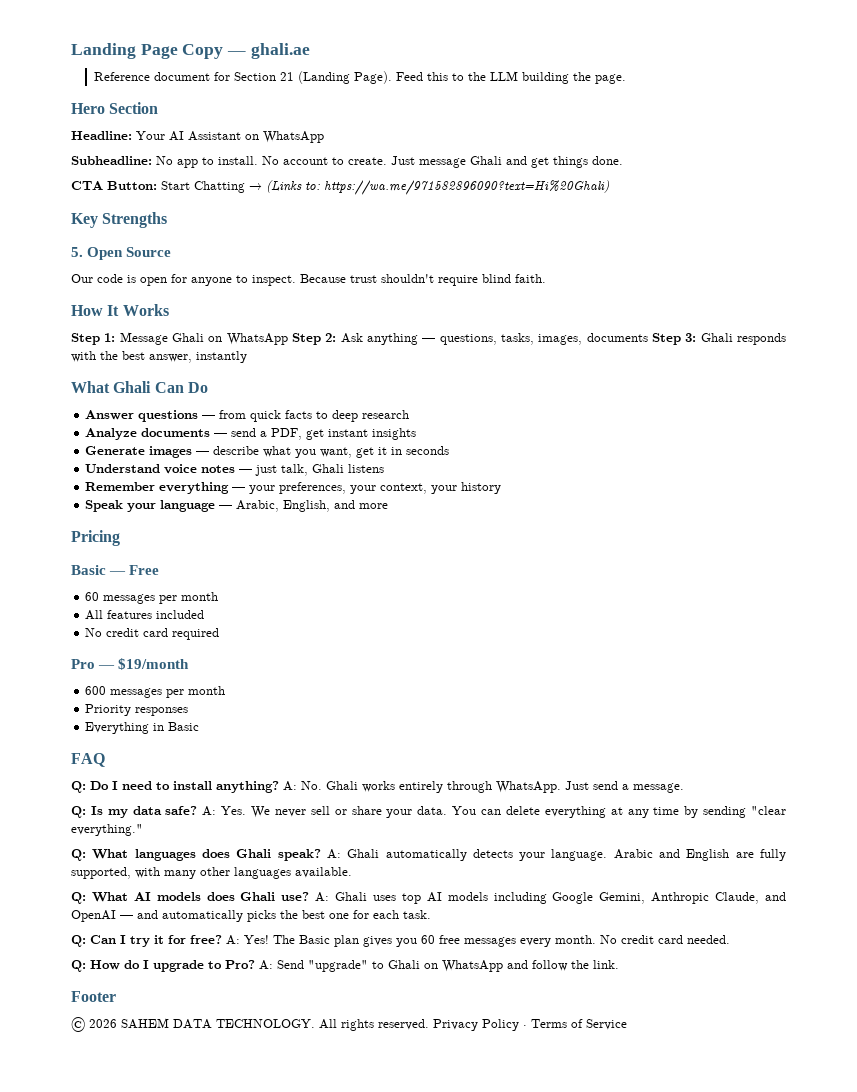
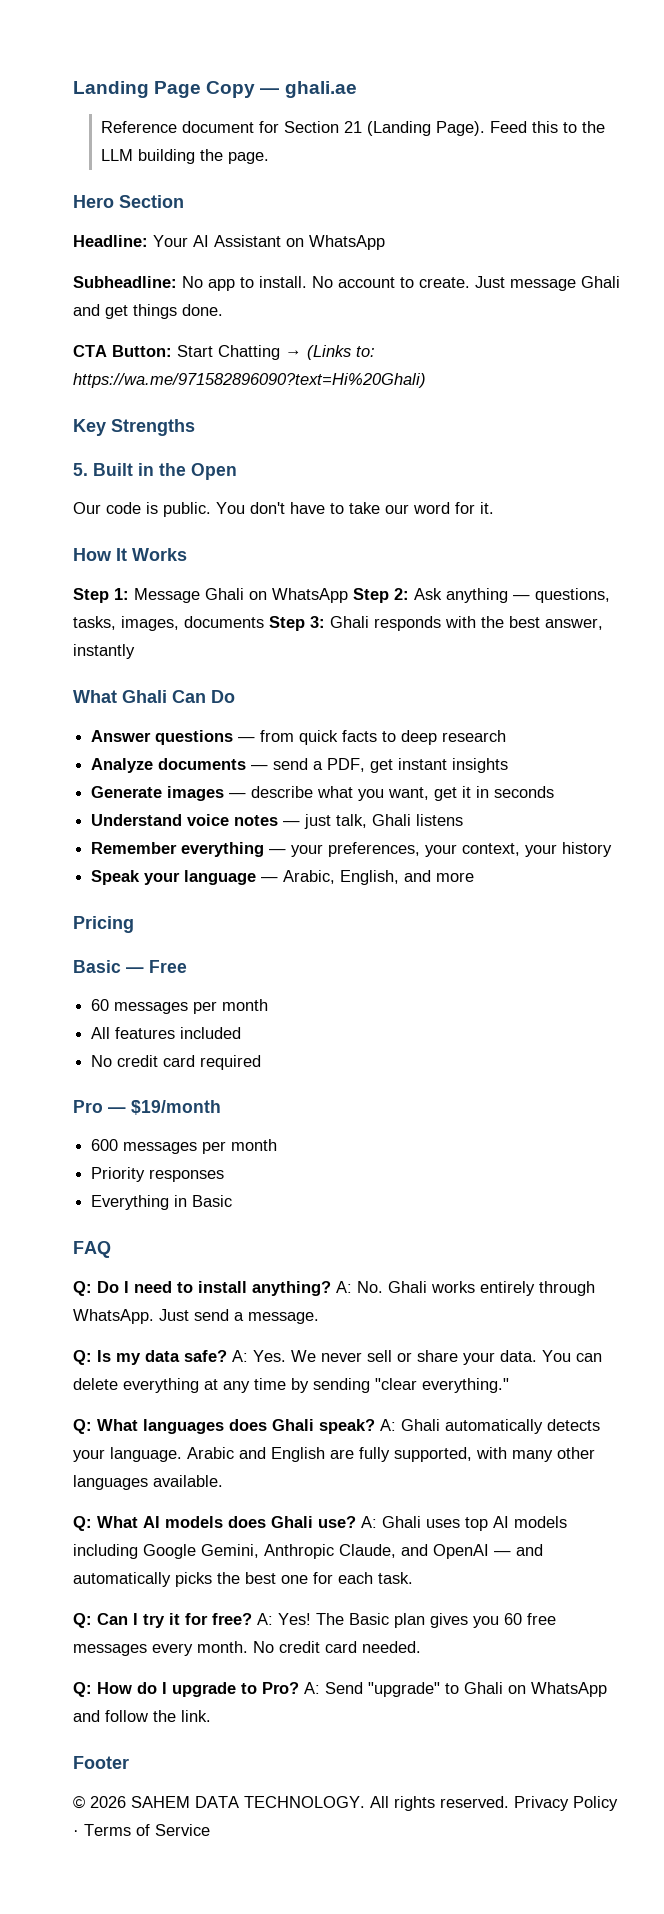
- 5. Open Source
+ 5. Built in the Open
- Our code is open for anyone to inspect. Because trust shouldn't require blind faith.
+ Our code is public. You don't have to take our word for it.

